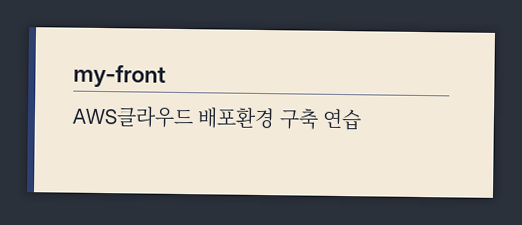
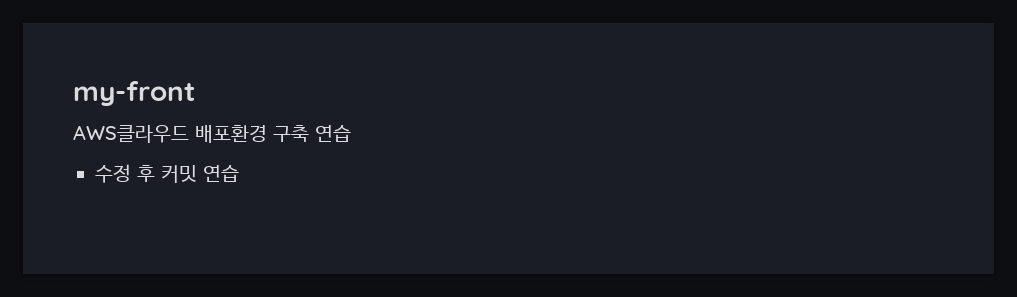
+ 수정 후 커밋 연습

